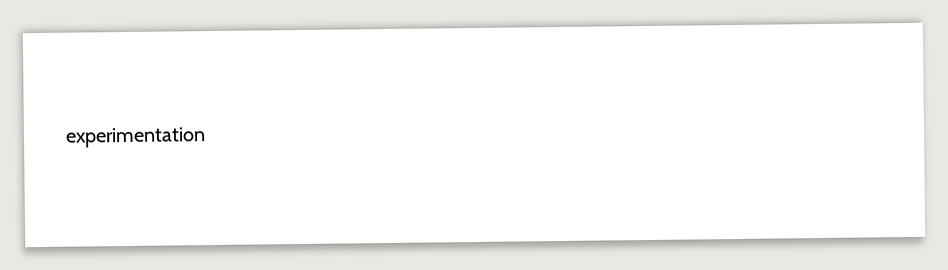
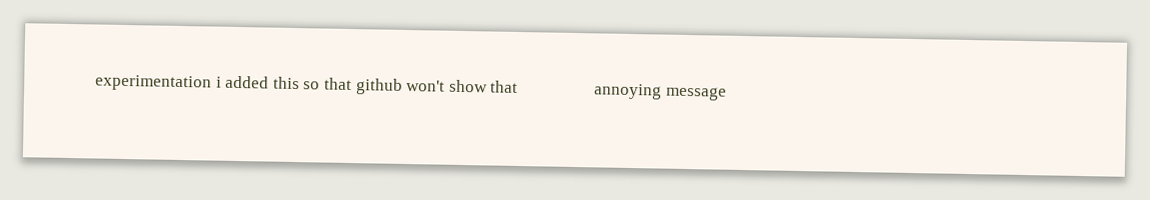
- experimentation
+ experimentation i added this so that github won't show that annoying message

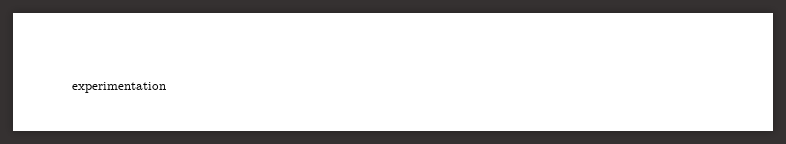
- experimentation i added this so that github won't show that annoying message
+ experimentation

